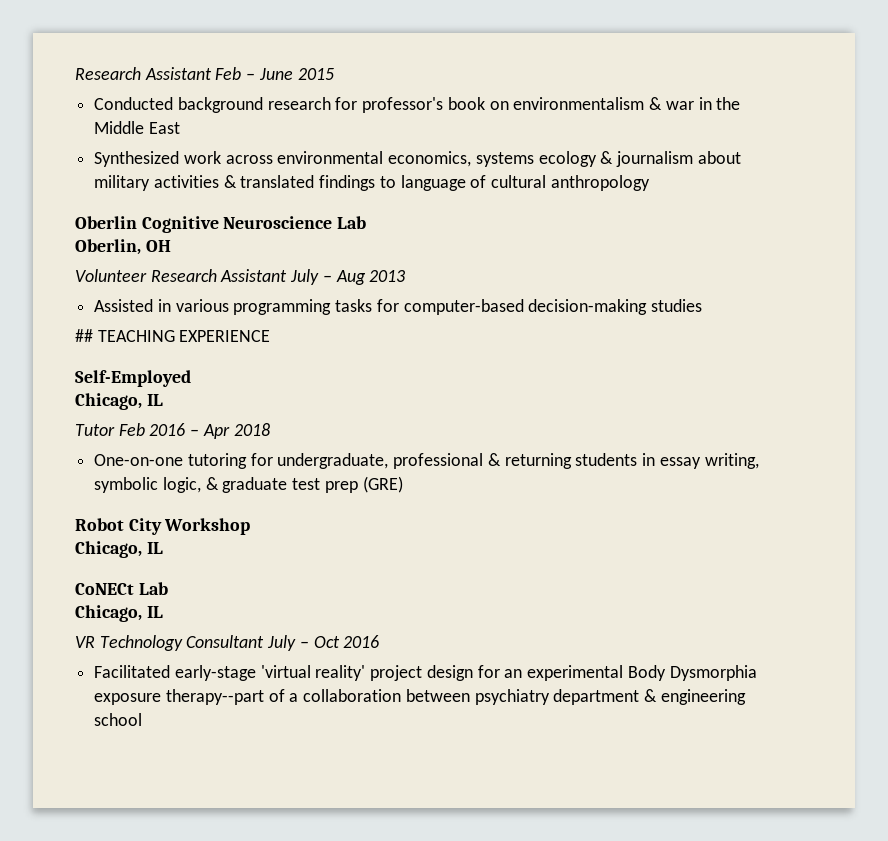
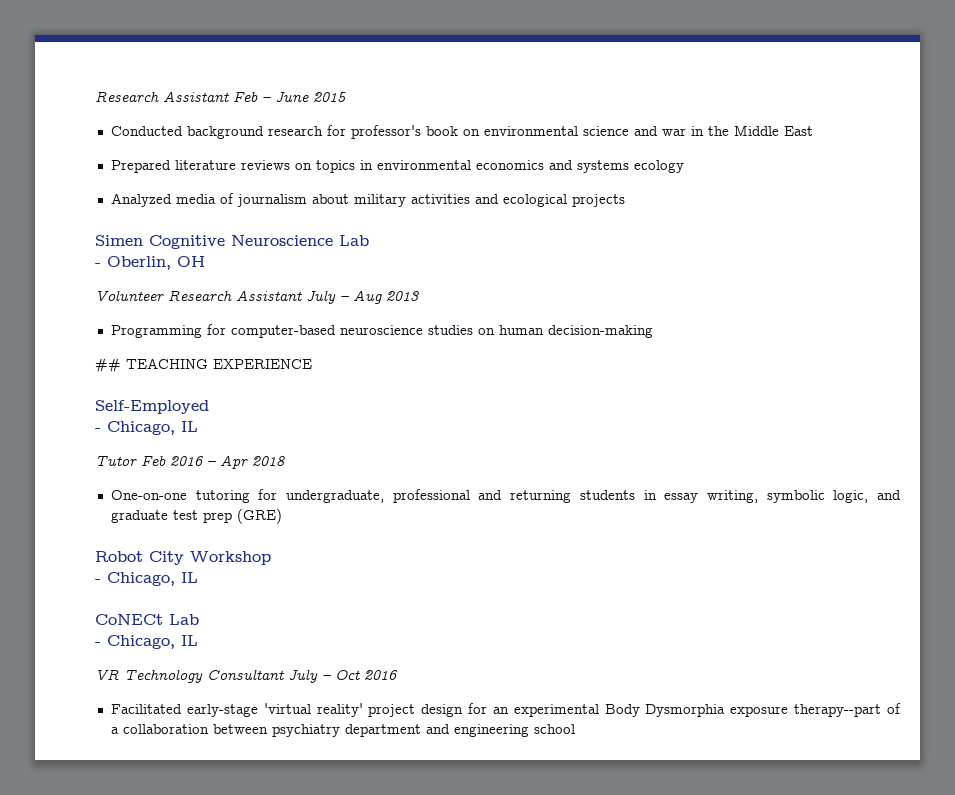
- Conducted background research for professor's book on environmentalism & war in the Middle East
+ Conducted background research for professor's book on environmental science and war in the Middle East
- Synthesized work across environmental economics, systems ecology & journalism about military activities & translated findings to language of cultural anthropology
- Oberlin Cognitive Neuroscience Lab
+ Prepared literature reviews on topics in environmental economics and systems ecology
+ Analyzed media of journalism about military activities and ecological projects
+ Simen Cognitive Neuroscience Lab
- Oberlin, OH
+ - Oberlin, OH
- Assisted in various programming tasks for computer-based decision-making studies
+ Programming for computer-based neuroscience studies on human decision-making
  Self-Employed
- Chicago, IL
+ - Chicago, IL
- One-on-one tutoring for undergraduate, professional & returning students in essay writing, symbolic logic, & graduate test prep (GRE)
+ One-on-one tutoring for undergraduate, professional and returning students in essay writing, symbolic logic, and graduate test prep (GRE)
  Robot City Workshop
- Chicago, IL
+ - Chicago, IL
  CoNECt Lab
- Chicago, IL
+ - Chicago, IL
- Facilitated early-stage 'virtual reality' project design for an experimental Body Dysmorphia exposure therapy--part of a collaboration between psychiatry department & engineering school
+ Facilitated early-stage 'virtual reality' project design for an experimental Body Dysmorphia exposure therapy--part of a collaboration between psychiatry department and engineering school

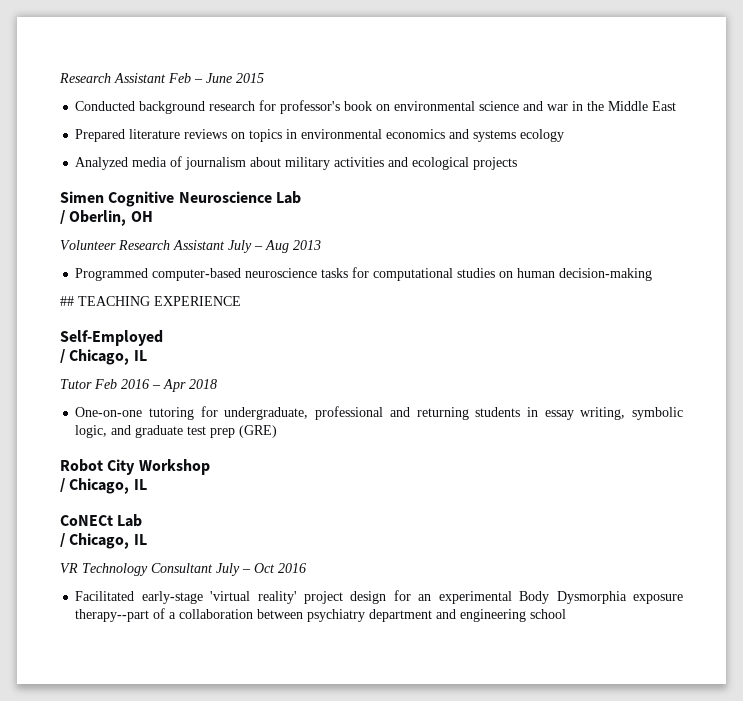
- - Oberlin, OH
+ / Oberlin, OH
- Programming for computer-based neuroscience studies on human decision-making
+ Programmed computer-based neuroscience tasks for computational studies on human decision-making
  Self-Employed
- - Chicago, IL
+ / Chicago, IL
  Robot City Workshop
- - Chicago, IL
+ / Chicago, IL
  CoNECt Lab
- - Chicago, IL
+ / Chicago, IL

